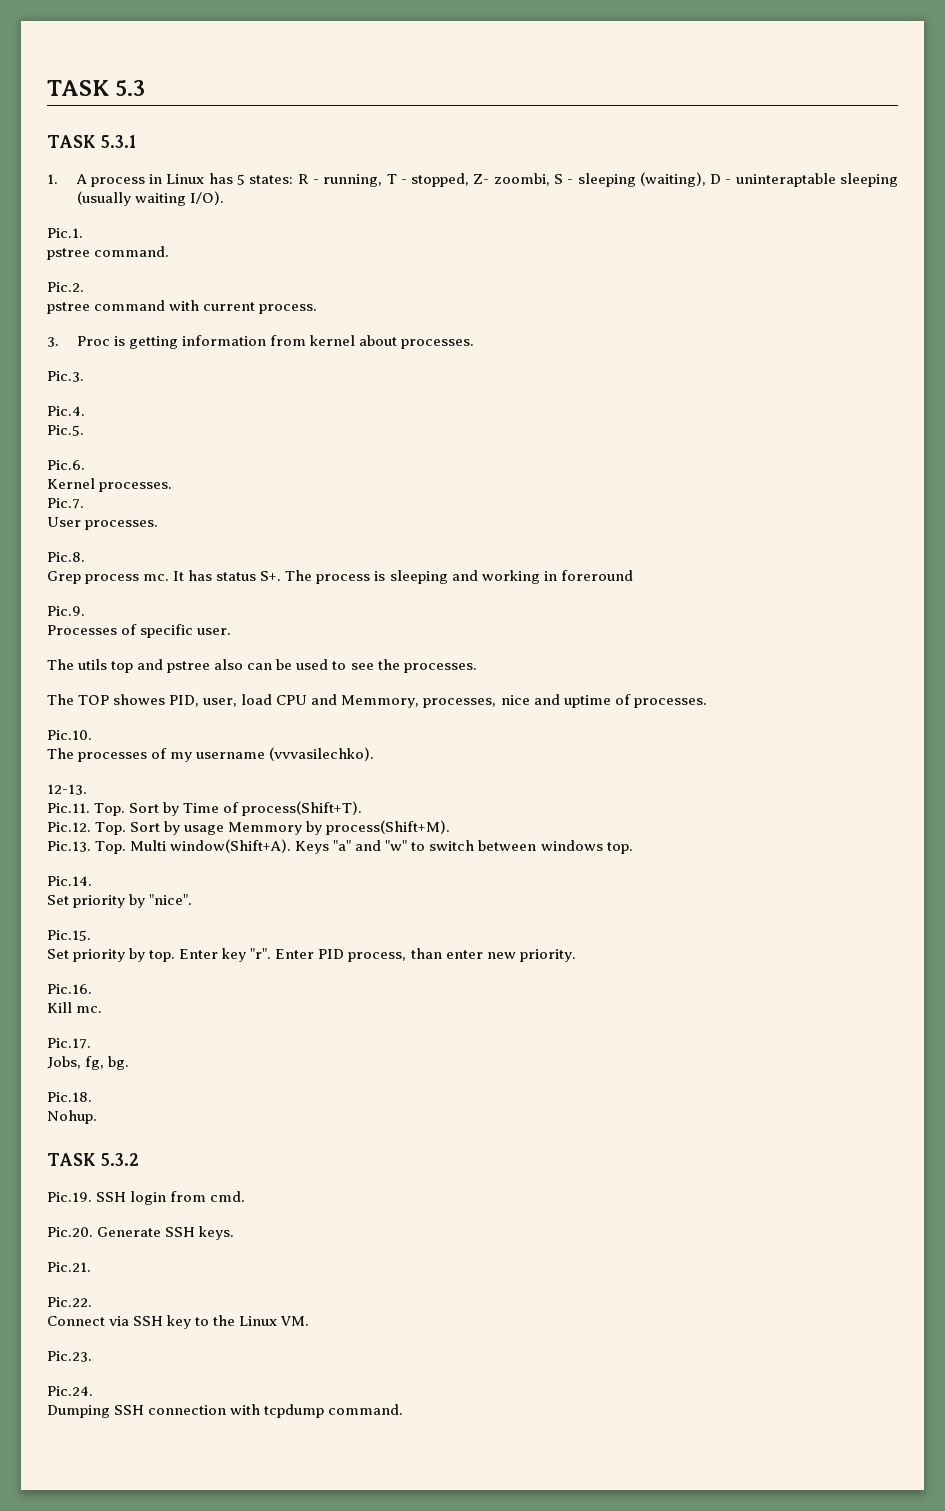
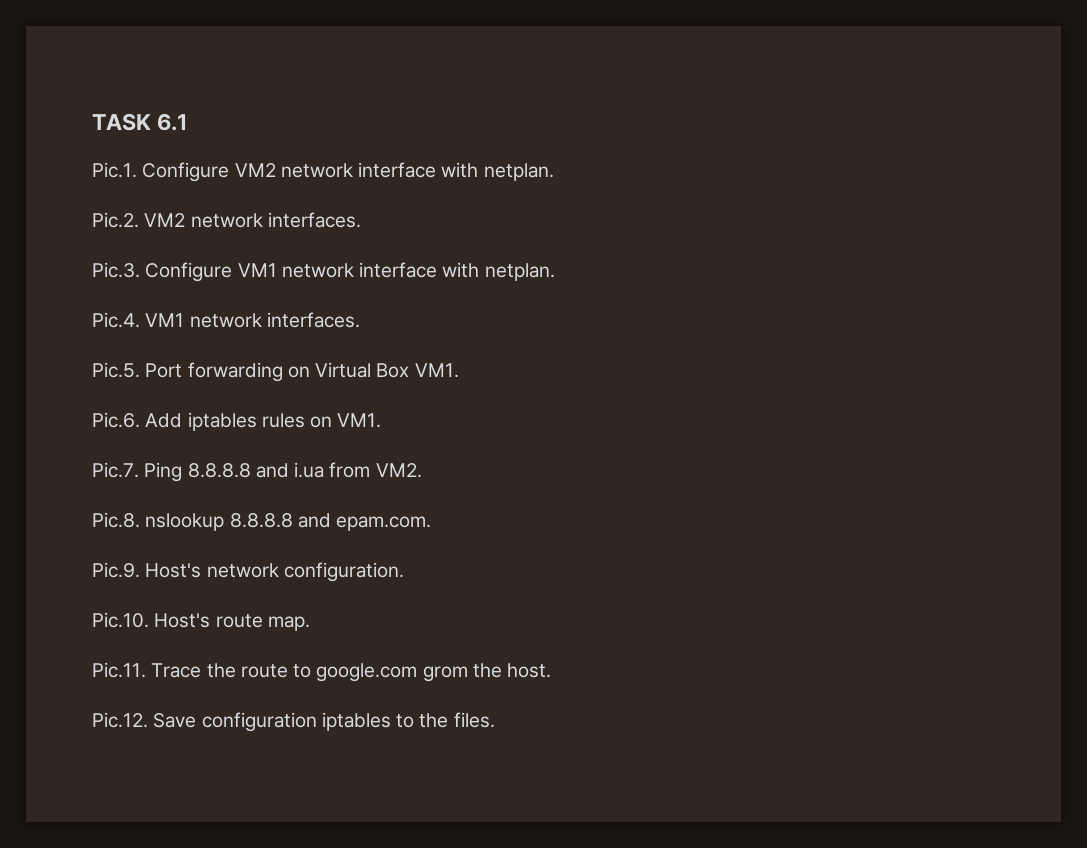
- TASK 5.3
- TASK 5.3.1
- 1. A process in Linux has 5 states: R - running, T - stopped, Z- zoombi, S - sleeping (waiting), D - uninteraptable sleeping (usually waiting I/O).
- Pic.1.
- pstree command.
- Pic.2.
- pstree command with current process.
- 3. Proc is getting information from kernel about processes.
- Pic.3.
- Pic.4.
- Pic.5.
- Pic.6.
- Kernel processes.
- Pic.7.
- User processes.
- Pic.8.
- Grep process mc. It has status S+. The process is sleeping and working in foreround
- Pic.9.
- Processes of specific user.
- The utils top and pstree also can be used to see the processes.
- The TOP showes PID, user, load CPU and Memmory, processes, nice and uptime of processes.
- Pic.10.
- The processes of my username (vvvasilechko).
- 12-13.
- Pic.11. Top. Sort by Time of process(Shift+T).
- Pic.12. Top. Sort by usage Memmory by process(Shift+M).
- Pic.13. Top. Multi window(Shift+A). Keys "a" and "w" to switch between windows top.
- Pic.14.
- Set priority by "nice".
- Pic.15.
- Set priority by top. Enter key "r". Enter PID process, than enter new priority.
- Pic.16.
- Kill mc.
- Pic.17.
- Jobs, fg, bg.
- Pic.18.
- Nohup.
- TASK 5.3.2
- Pic.19. SSH login from cmd.
- Pic.20. Generate SSH keys.
- Pic.21.
- Pic.22.
- Connect via SSH key to the Linux VM.
- Pic.23.
- Pic.24.
- Dumping SSH connection with tcpdump command.
+ TASK 6.1
+ Pic.1. Configure VM2 network interface with netplan.
+ Pic.2. VM2 network interfaces.
+ Pic.3. Configure VM1 network interface with netplan.
+ Pic.4. VM1 network interfaces.
+ Pic.5. Port forwarding on Virtual Box VM1.
+ Pic.6. Add iptables rules on VM1.
+ Pic.7. Ping 8.8.8.8 and i.ua from VM2.
+ Pic.8. nslookup 8.8.8.8 and epam.com.
+ Pic.9. Host's network configuration.
+ Pic.10. Host's route map.
+ Pic.11. Trace the route to google.com grom the host.
+ Pic.12. Save configuration iptables to the files.

